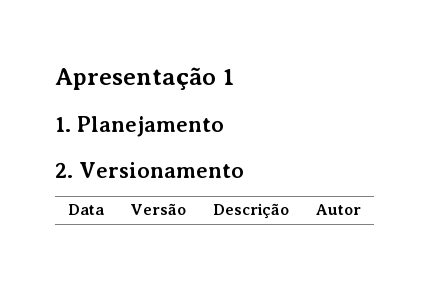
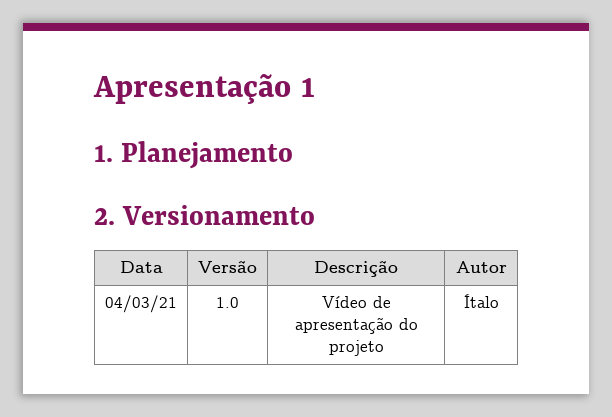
+ 04/03/21 | 1.0 | Vídeo de apresentação do projeto | Ítalo

